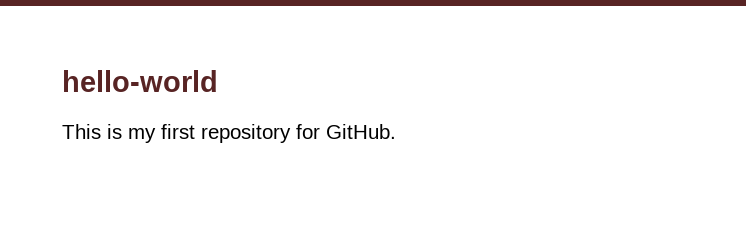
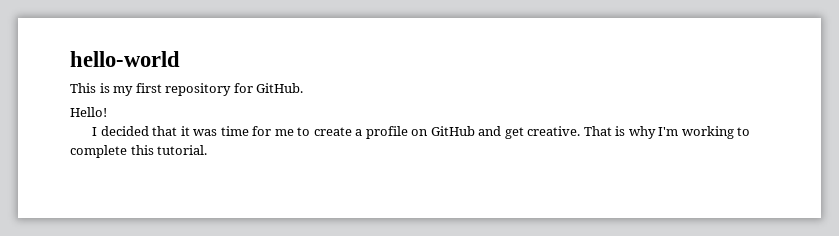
+ Hello!
+ I decided that it was time for me to create a profile on GitHub and get creative. That is why I'm working to complete this tutorial.

